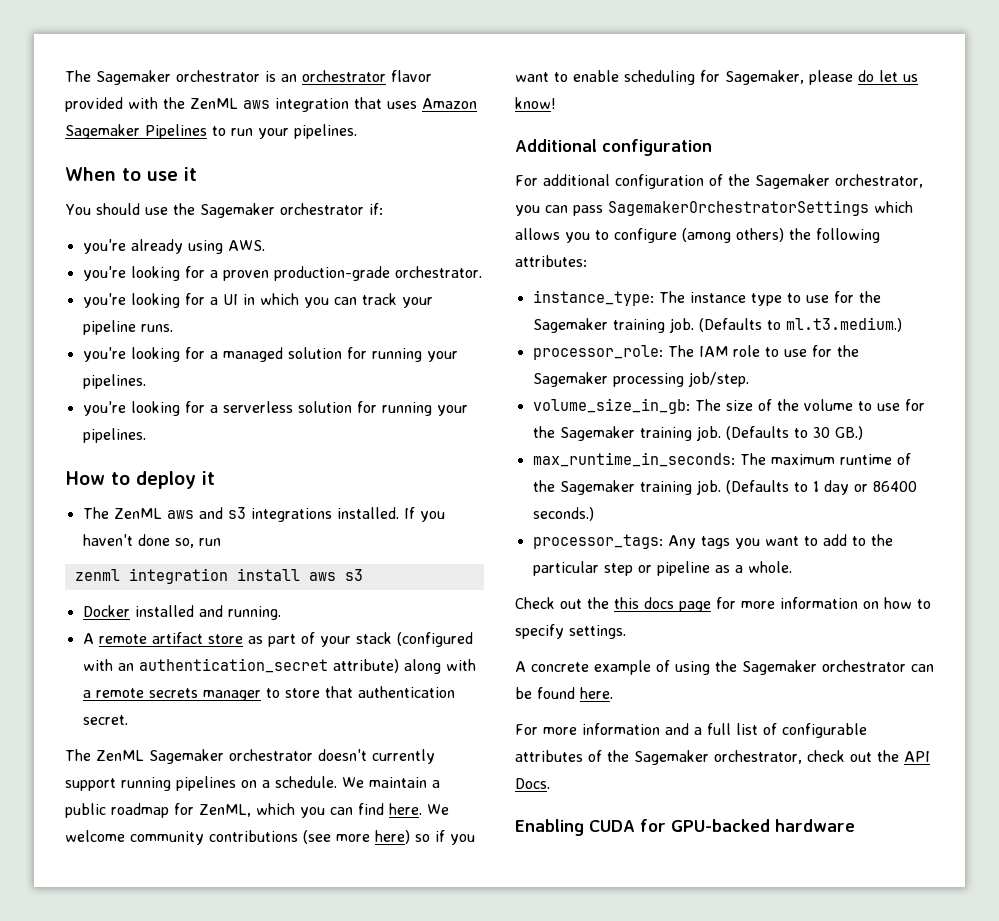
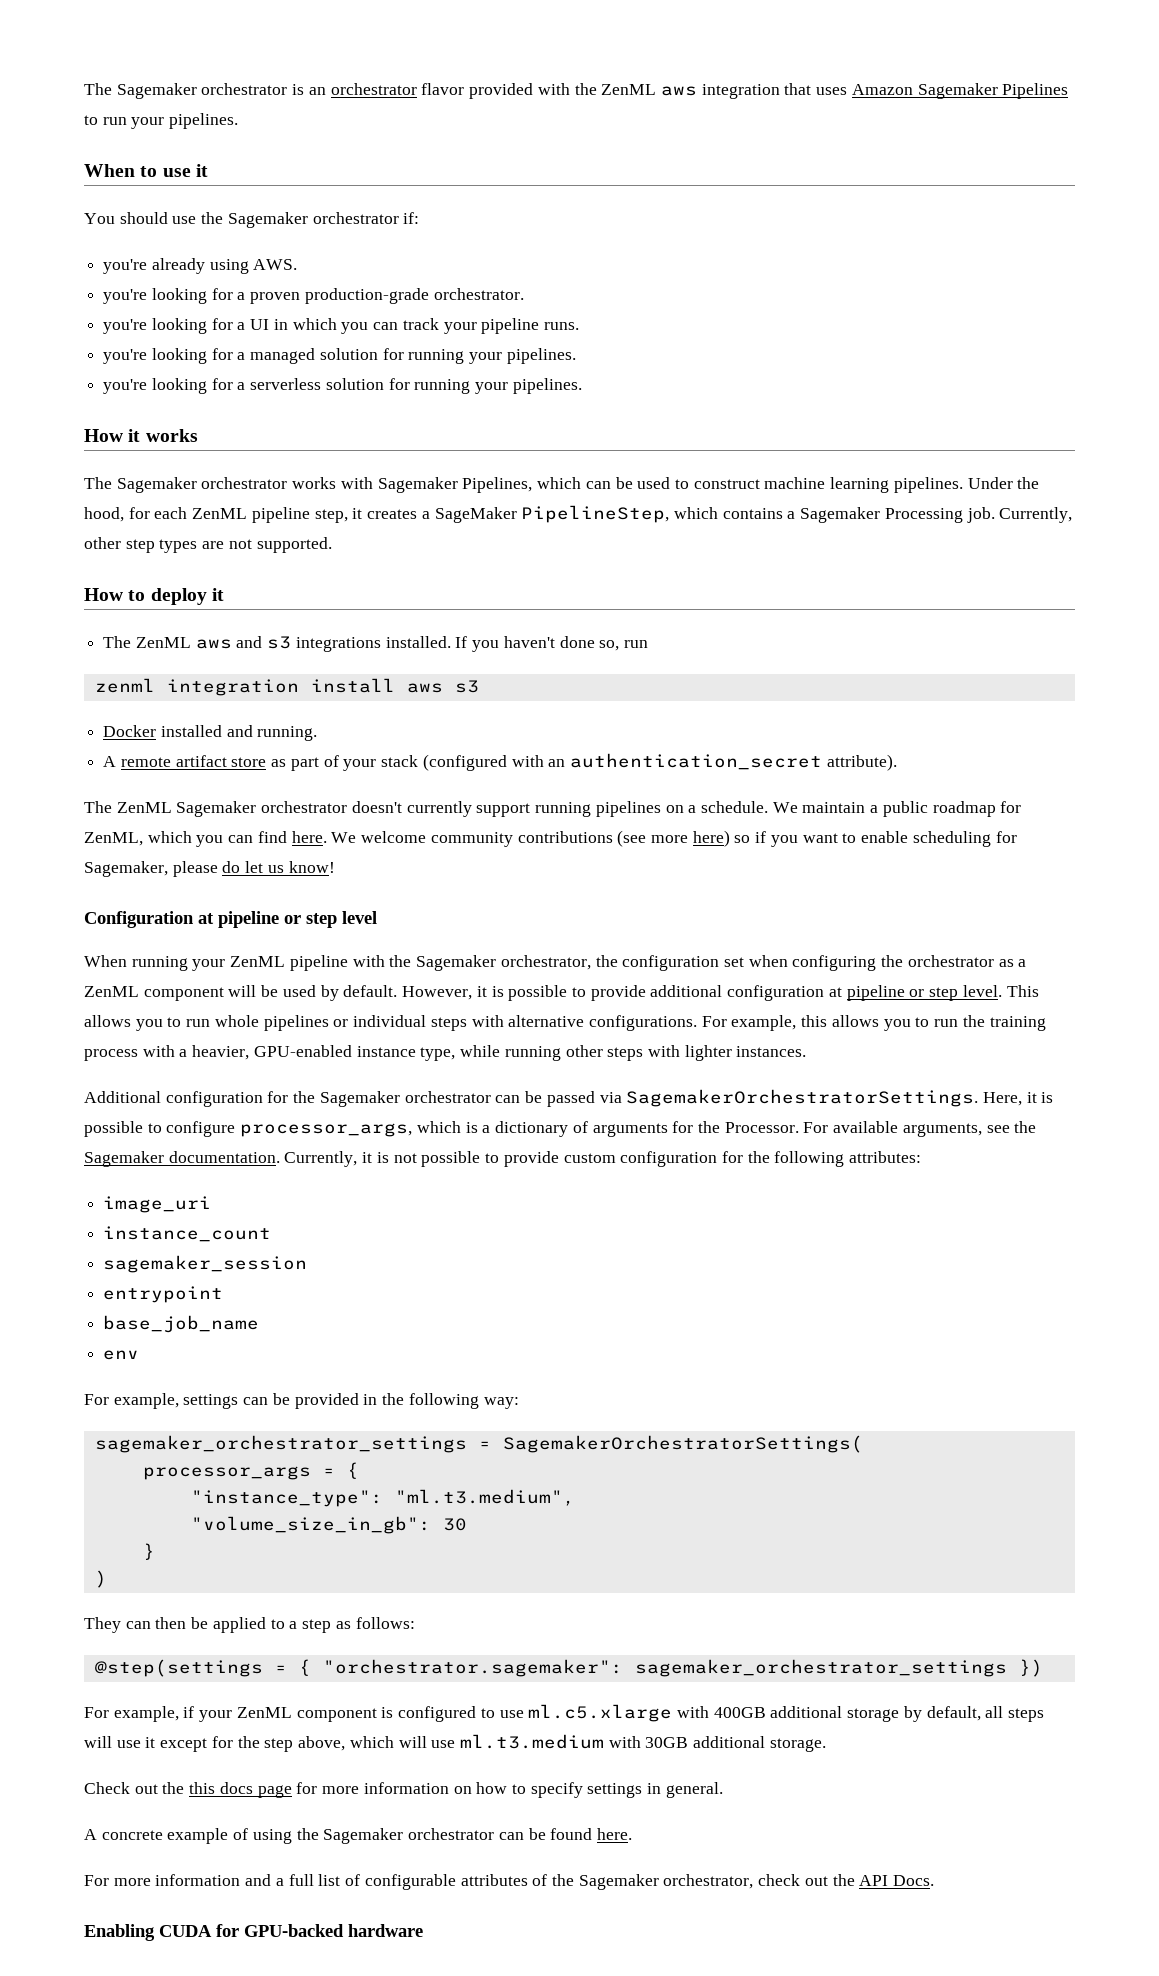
+ How it works
+ The Sagemaker orchestrator works with Sagemaker Pipelines, which can be used to construct machine learning pipelines. Under the hood, for each ZenML pipeline step, it creates a SageMaker PipelineStep, which contains a Sagemaker Processing job. Currently, other step types are not supported.
- A remote artifact store as part of your stack (configured with an authentication_secret attribute) along with a remote secrets manager to store that authentication secret.
+ A remote artifact store as part of your stack (configured with an authentication_secret attribute).
- Additional configuration
- For additional configuration of the Sagemaker orchestrator, you can pass SagemakerOrchestratorSettings which allows you to configure (among others) the following attributes:
- instance_type: The instance type to use for the Sagemaker training job. (Defaults to ml.t3.medium.)
- processor_role: The IAM role to use for the Sagemaker processing job/step.
- volume_size_in_gb: The size of the volume to use for the Sagemaker training job. (Defaults to 30 GB.)
- max_runtime_in_seconds: The maximum runtime of the Sagemaker training job. (Defaults to 1 day or 86400 seconds.)
- processor_tags: Any tags you want to add to the particular step or pipeline as a whole.
+ Configuration at pipeline or step level
+ When running your ZenML pipeline with the Sagemaker orchestrator, the configuration set when configuring the orchestrator as a ZenML component will be used by default. However, it is possible to provide additional configuration at pipeline or step level. This allows you to run whole pipelines or individual steps with alternative configurations. For example, this allows you to run the training process with a heavier, GPU-enabled instance type, while running other steps with lighter instances.
+ Additional configuration for the Sagemaker orchestrator can be passed via SagemakerOrchestratorSettings. Here, it is possible to configure processor_args, which is a dictionary of arguments for the Processor. For available arguments, see the Sagemaker documentation. Currently, it is not possible to provide custom configuration for the following attributes:
+ image_uri
+ instance_count
+ sagemaker_session
+ entrypoint
+ base_job_name
+ env
+ For example, settings can be provided in the following way:
+ sagemaker_orchestrator_settings = SagemakerOrchestratorSettings(
+ processor_args = {
+ "instance_type": "ml.t3.medium",
+ "volume_size_in_gb": 30
+ }
+ )
+ They can then be applied to a step as follows:
+ @step(settings = { "orchestrator.sagemaker": sagemaker_orchestrator_settings })
+ For example, if your ZenML component is configured to use ml.c5.xlarge with 400GB additional storage by default, all steps will use it except for the step above, which will use ml.t3.medium with 30GB additional storage.
- Check out the this docs page for more information on how to specify settings.
+ Check out the this docs page for more information on how to specify settings in general.

